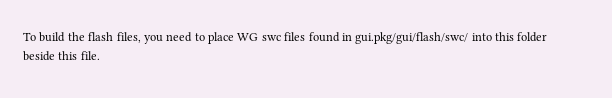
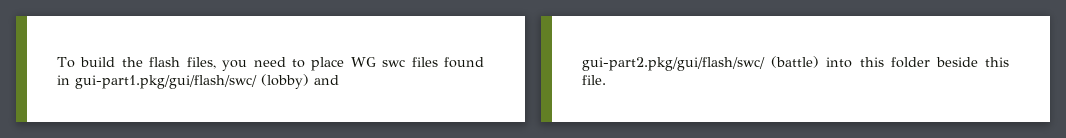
- To build the flash files, you need to place WG swc files found in gui.pkg/gui/flash/swc/ into this folder beside this file.
+ To build the flash files, you need to place WG swc files found in gui-part1.pkg/gui/flash/swc/ (lobby) and gui-part2.pkg/gui/flash/swc/ (battle) into this folder beside this file.

